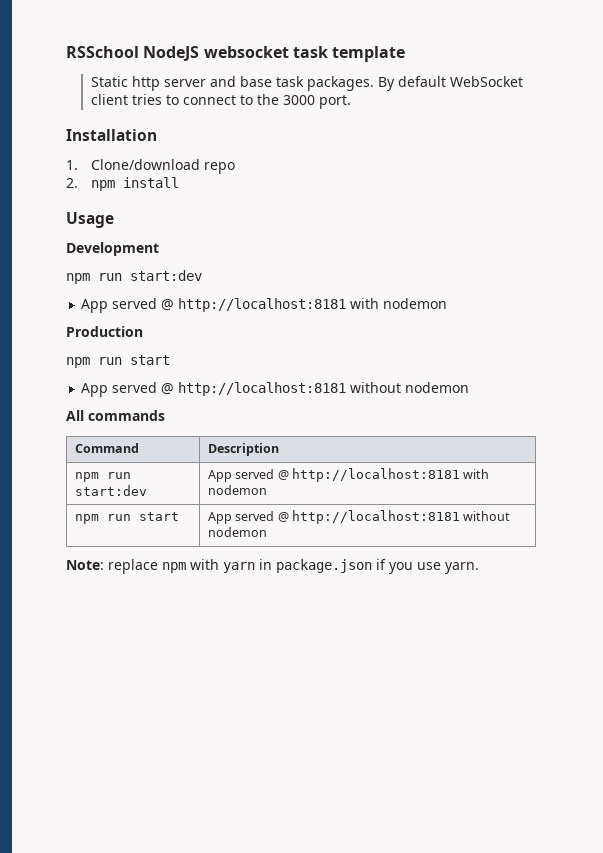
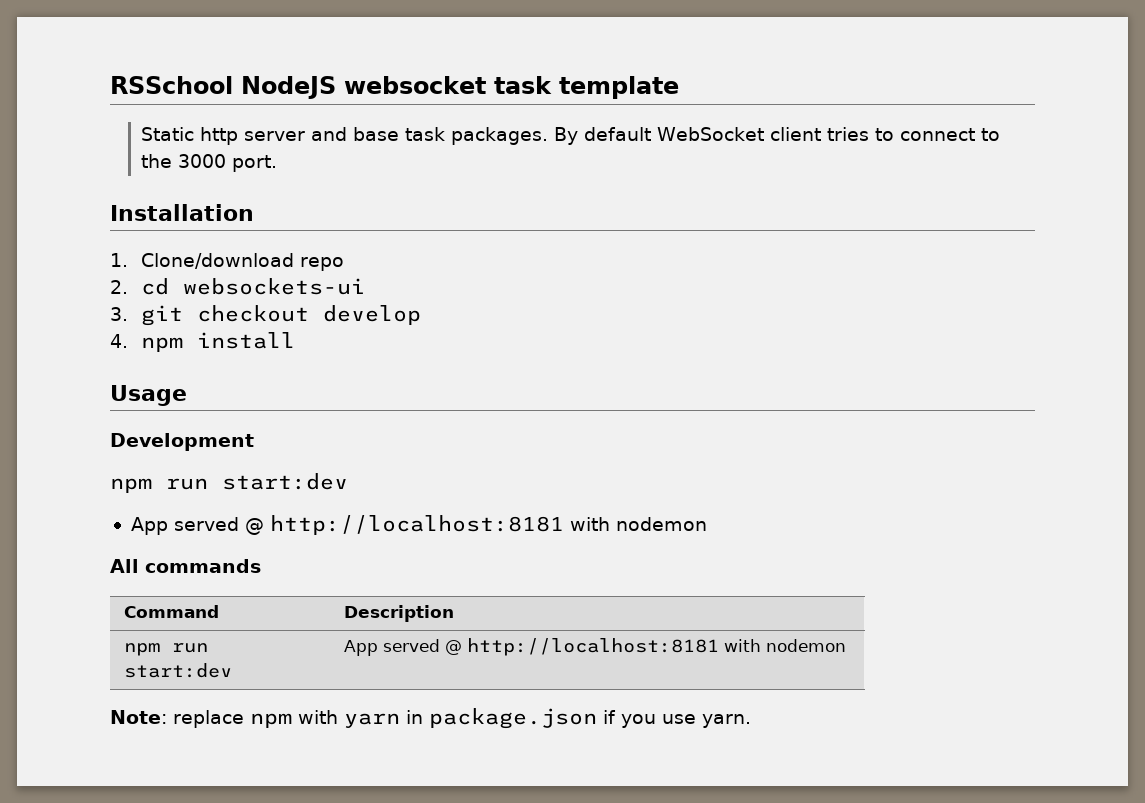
- 2. npm install
+ 2. cd websockets-ui
+ 3. git checkout develop
+ 4. npm install
- Production
- npm run start
- App served @ http://localhost:8181 without nodemon
- npm run start | App served @ http://localhost:8181 without nodemon

